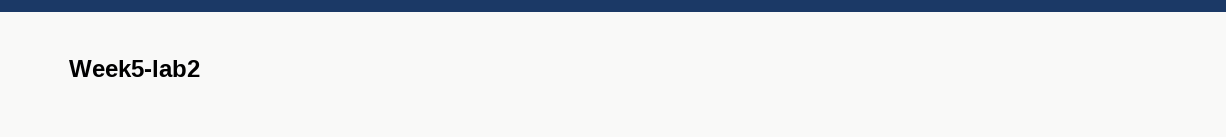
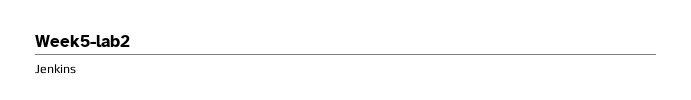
+ Jenkins

